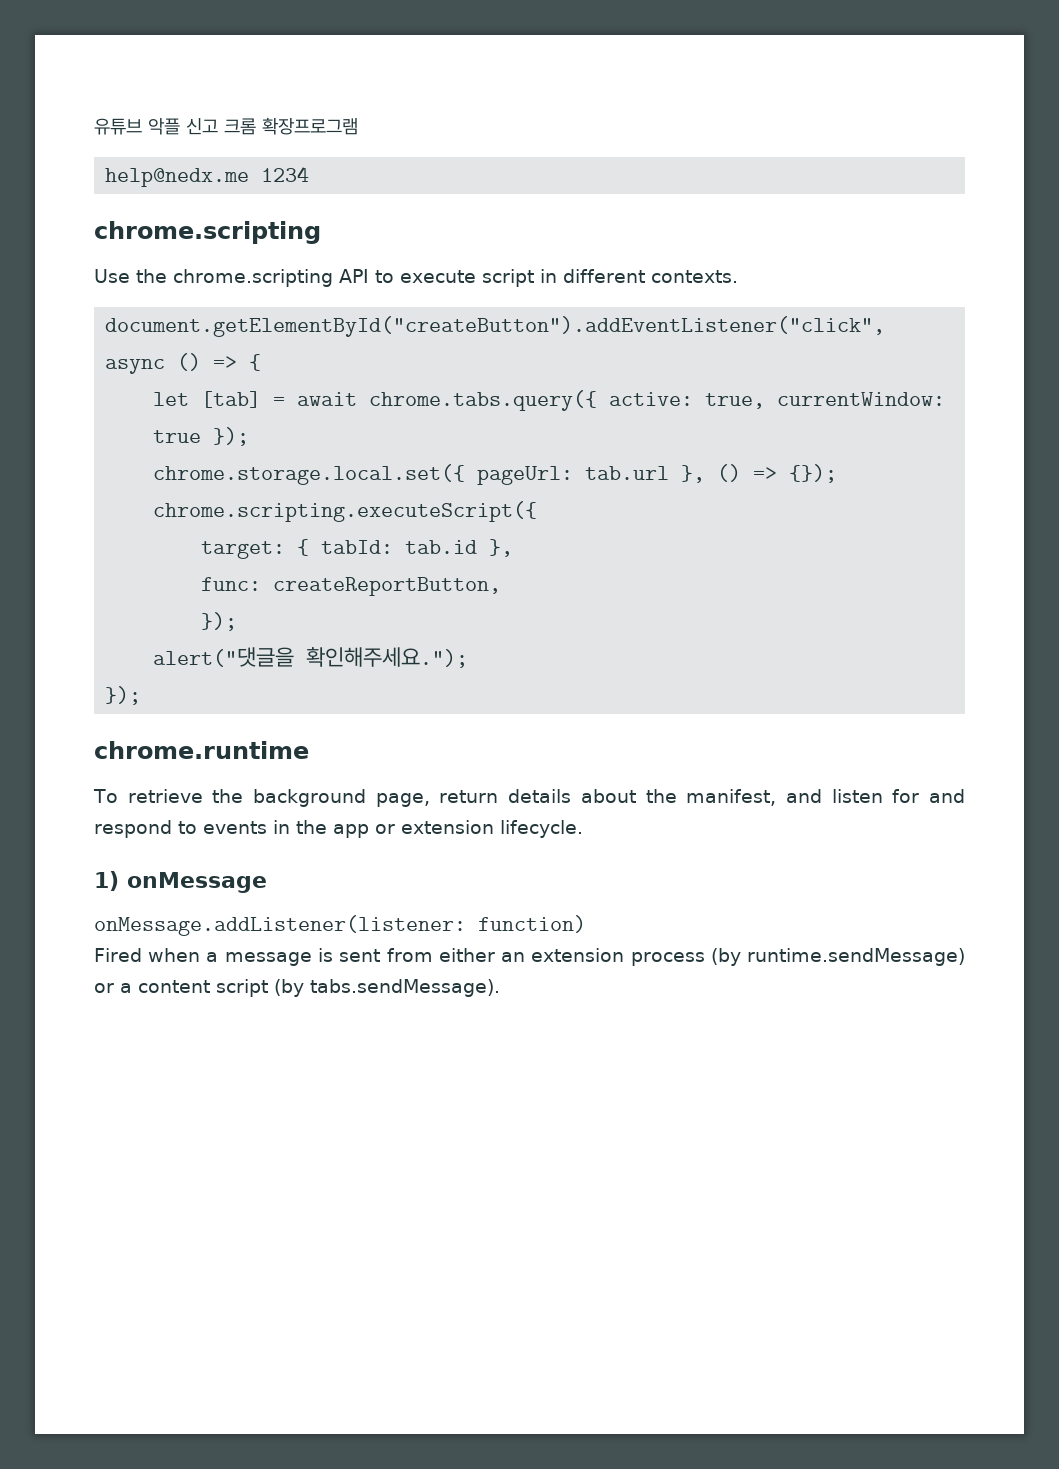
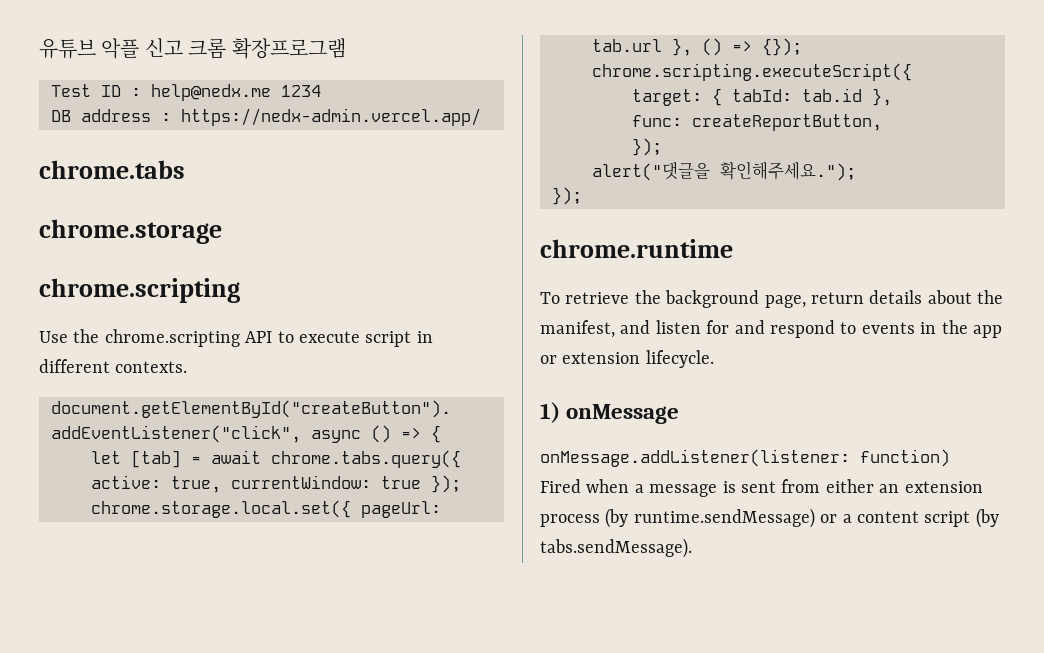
- help@nedx.me 1234
+ Test ID : help@nedx.me 1234
+ DB address : https://nedx-admin.vercel.app/
+ chrome.tabs
+ chrome.storage

